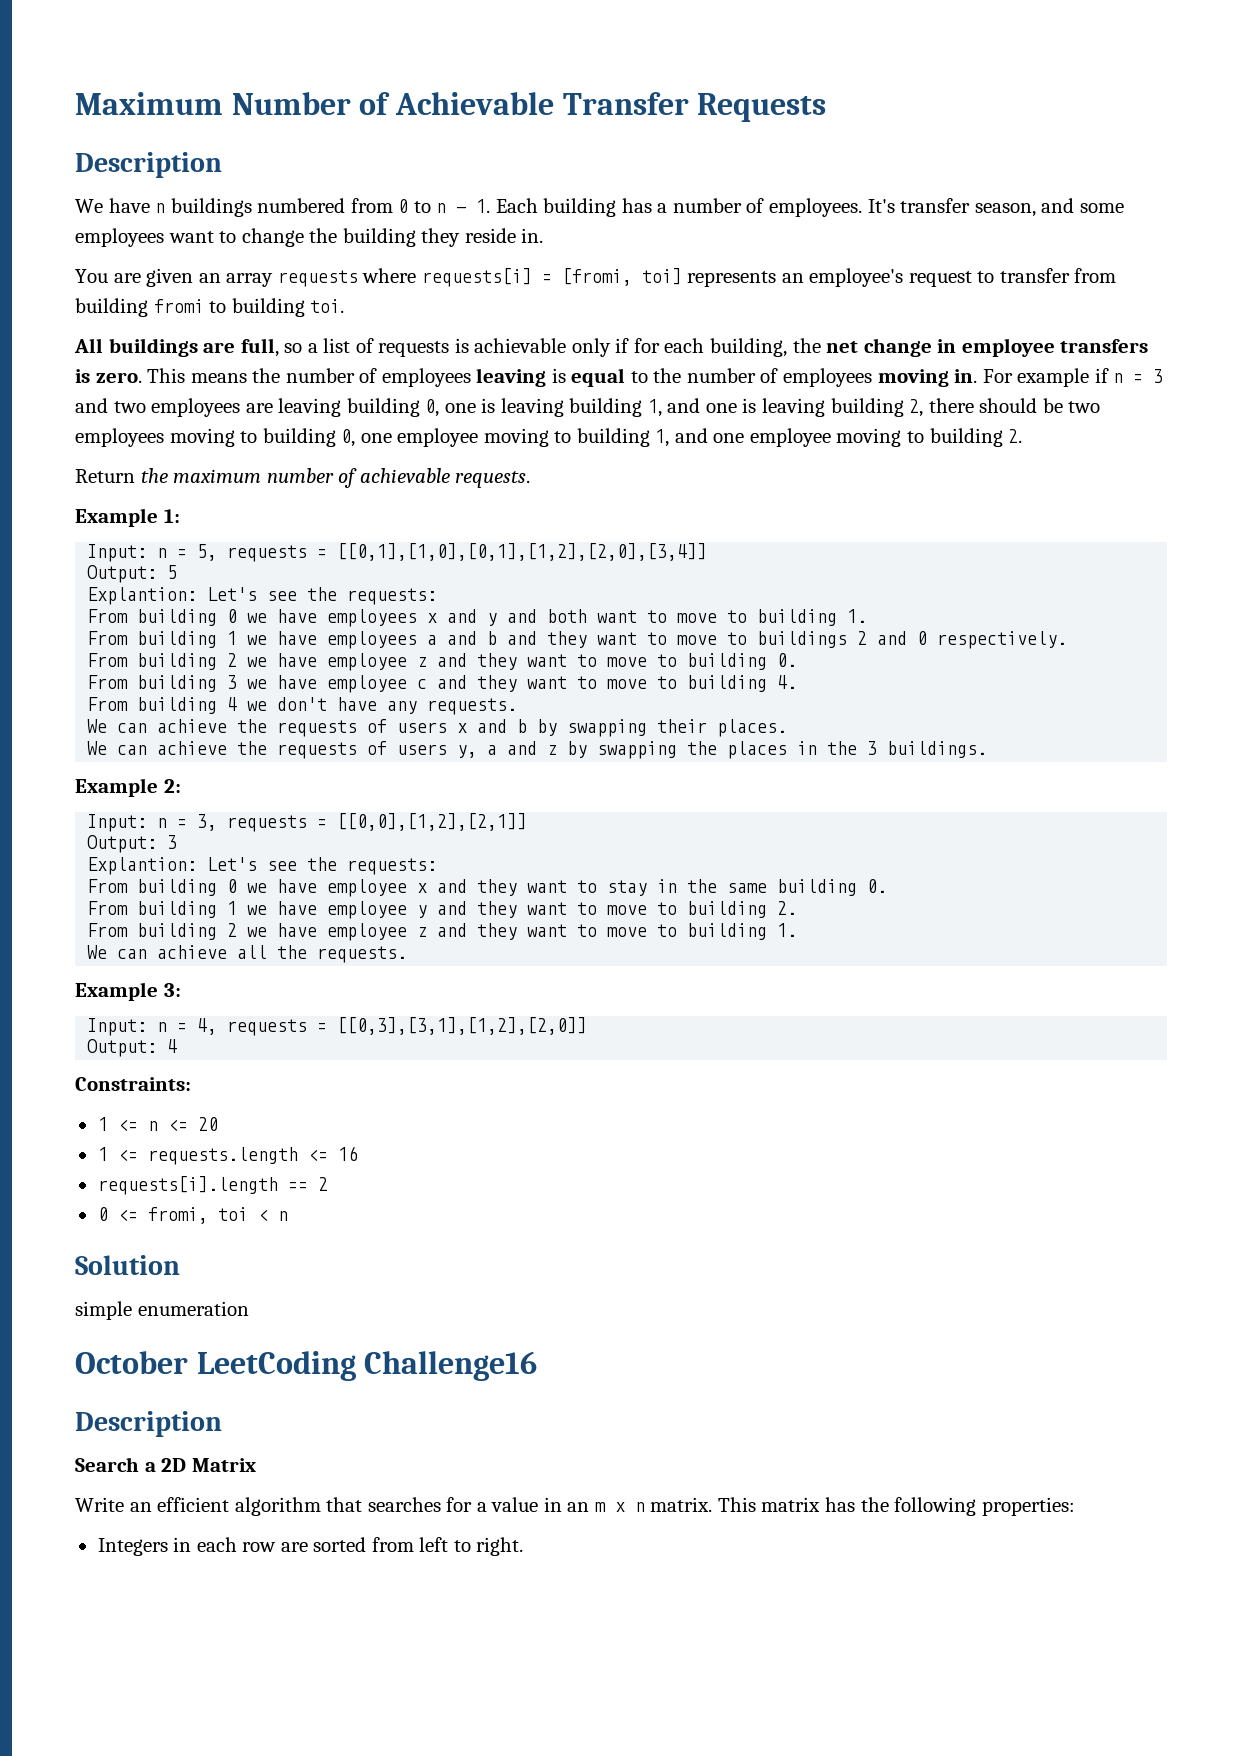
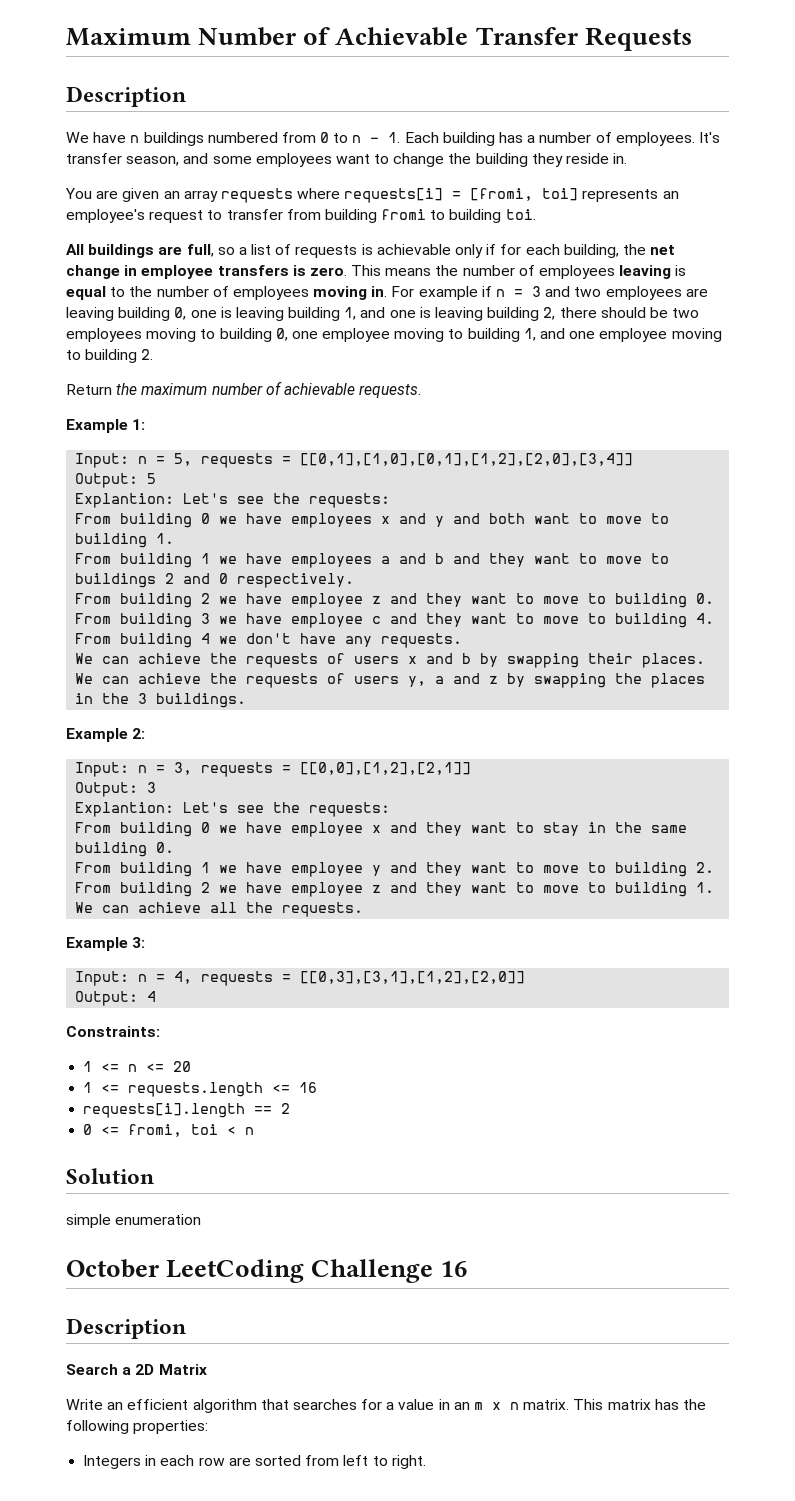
- October LeetCoding Challenge16
+ October LeetCoding Challenge 16

